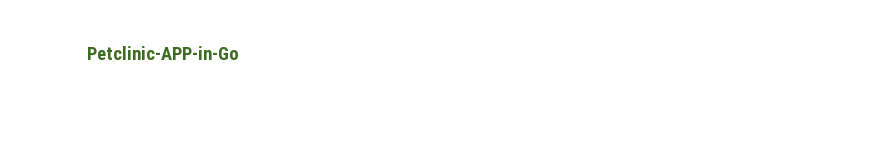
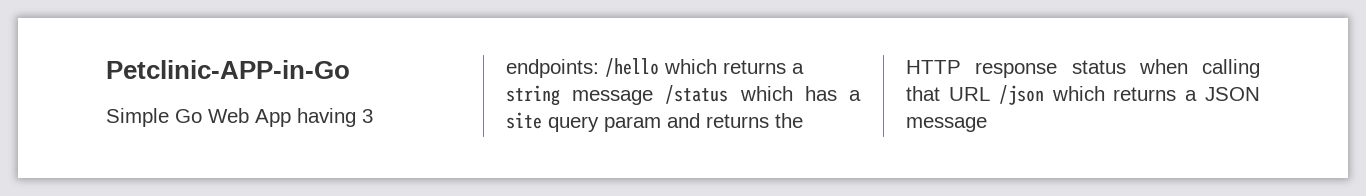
+ Simple Go Web App having 3 endpoints: /hello which returns a string message /status which has a site query param and returns the HTTP response status when calling that URL /json which returns a JSON message

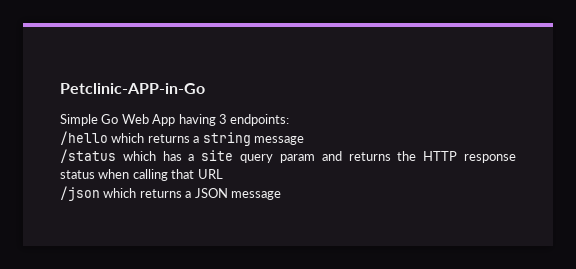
- Simple Go Web App having 3 endpoints: /hello which returns a string message /status which has a site query param and returns the HTTP response status when calling that URL /json which returns a JSON message
+ Simple Go Web App having 3 endpoints:
+ /hello which returns a string message
+ /status which has a site query param and returns the HTTP response status when calling that URL
+ /json which returns a JSON message

